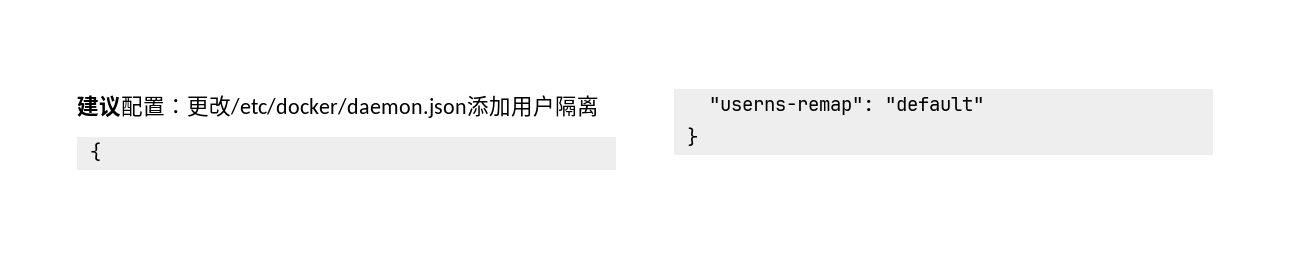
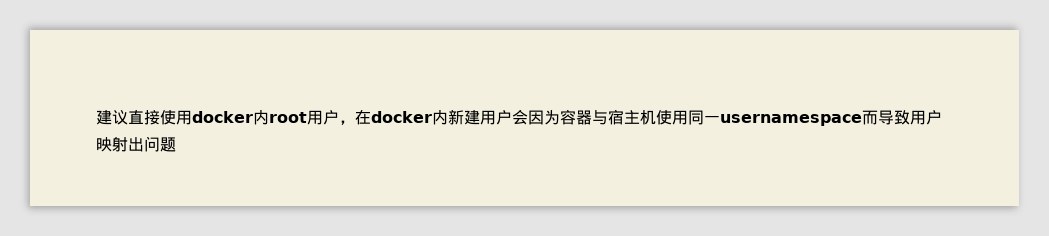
- 建议配置：更改/etc/docker/daemon.json添加用户隔离
- {
- "userns-remap": "default"
- }
+ 建议直接使用docker内root用户，在docker内新建用户会因为容器与宿主机使用同一usernamespace而导致用户映射出问题

